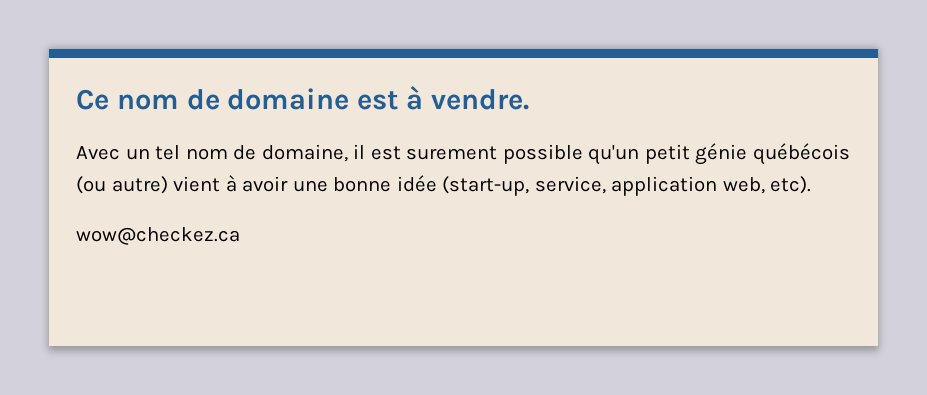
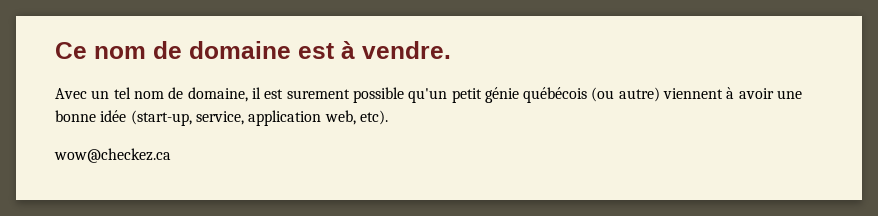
- Avec un tel nom de domaine, il est surement possible qu'un petit génie québécois (ou autre) vient à avoir une bonne idée (start-up, service, application web, etc).
+ Avec un tel nom de domaine, il est surement possible qu'un petit génie québécois (ou autre) viennent à avoir une bonne idée (start-up, service, application web, etc).

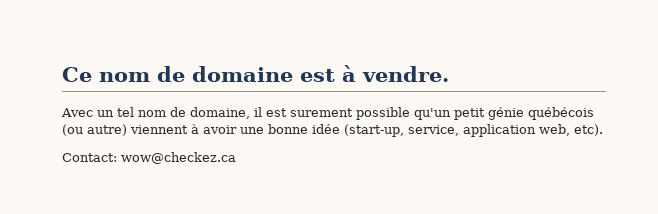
- wow@checkez.ca
+ Contact: wow@checkez.ca

